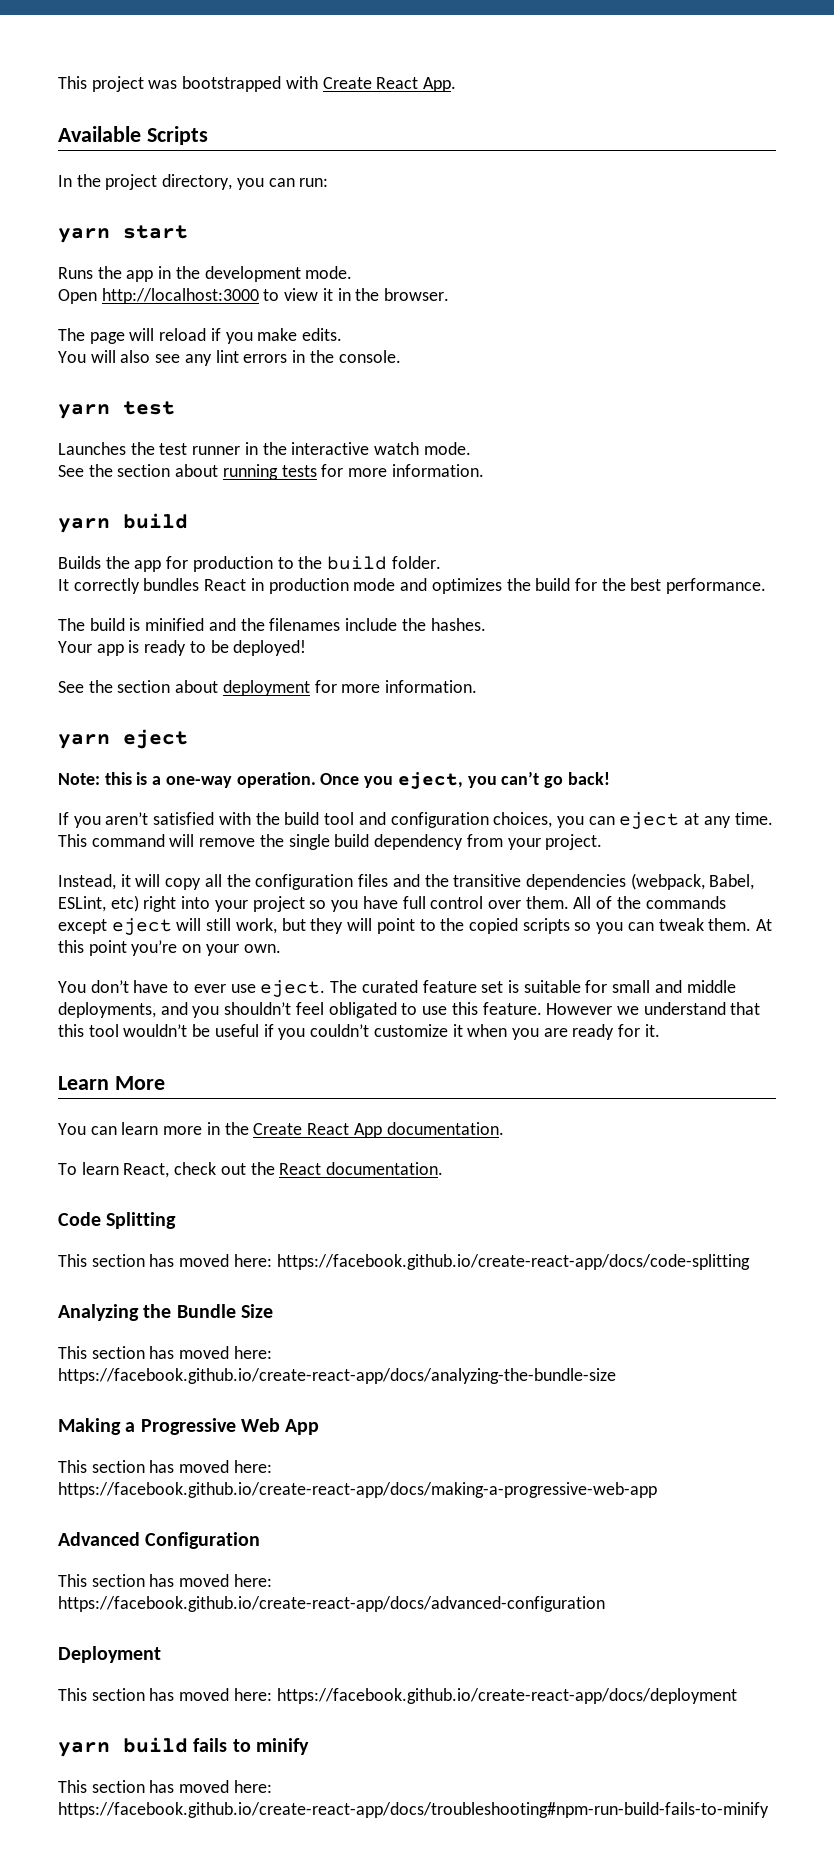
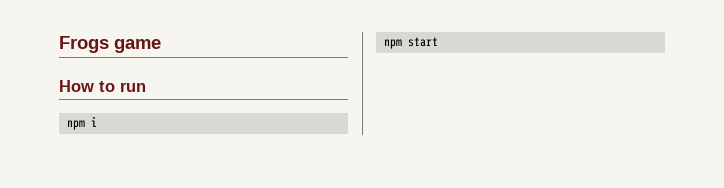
- This project was bootstrapped with Create React App.
- Available Scripts
- In the project directory, you can run:
- yarn start
- Runs the app in the development mode.
- Open http://localhost:3000 to view it in the browser.
- The page will reload if you make edits.
- You will also see any lint errors in the console.
- yarn test
- Launches the test runner in the interactive watch mode.
- See the section about running tests for more information.
- yarn build
- Builds the app for production to the build folder.
- It correctly bundles React in production mode and optimizes the build for the best performance.
- The build is minified and the filenames include the hashes.
- Your app is ready to be deployed!
- See the section about deployment for more information.
- yarn eject
- Note: this is a one-way operation. Once you eject, you can’t go back!
- If you aren’t satisfied with the build tool and configuration choices, you can eject at any time. This command will remove the single build dependency from your project.
- Instead, it will copy all the configuration files and the transitive dependencies (webpack, Babel, ESLint, etc) right into your project so you have full control over them. All of the commands except eject will still work, but they will point to the copied scripts so you can tweak them. At this point you’re on your own.
- You don’t have to ever use eject. The curated feature set is suitable for small and middle deployments, and you shouldn’t feel obligated to use this feature. However we understand that this tool wouldn’t be useful if you couldn’t customize it when you are ready for it.
- Learn More
- You can learn more in the Create React App documentation.
- To learn React, check out the React documentation.
- Code Splitting
- This section has moved here: https://facebook.github.io/create-react-app/docs/code-splitting
- Analyzing the Bundle Size
- This section has moved here: https://facebook.github.io/create-react-app/docs/analyzing-the-bundle-size
- Making a Progressive Web App
- This section has moved here: https://facebook.github.io/create-react-app/docs/making-a-progressive-web-app
- Advanced Configuration
- This section has moved here: https://facebook.github.io/create-react-app/docs/advanced-configuration
- Deployment
- This section has moved here: https://facebook.github.io/create-react-app/docs/deployment
- yarn build fails to minify
- This section has moved here: https://facebook.github.io/create-react-app/docs/troubleshooting#npm-run-build-fails-to-minify
+ Frogs game
+ How to run
+ npm i
+ npm start

